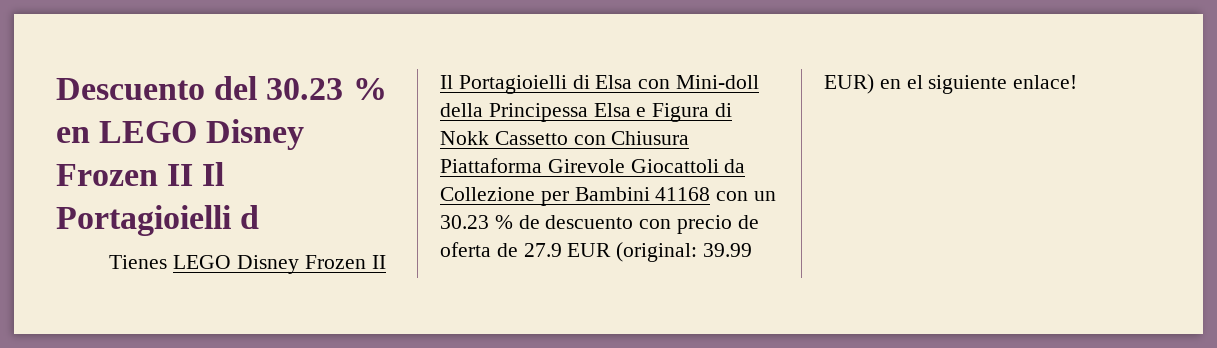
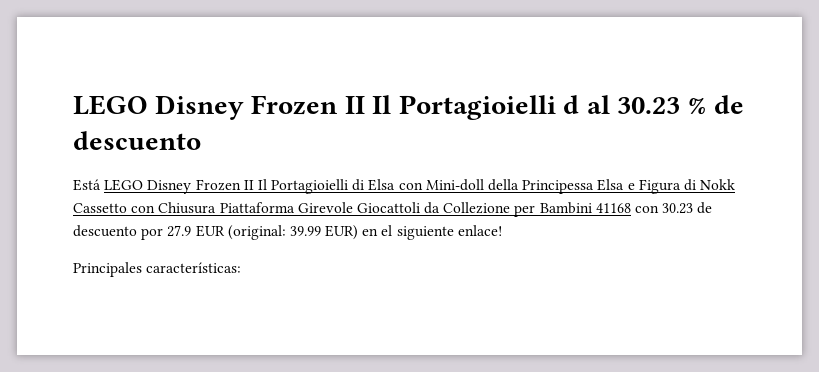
- Descuento del 30.23 % en LEGO Disney Frozen II Il Portagioielli d
- Tienes LEGO Disney Frozen II Il Portagioielli di Elsa con Mini-doll della Principessa Elsa e Figura di Nokk Cassetto con Chiusura Piattaforma Girevole Giocattoli da Collezione per Bambini 41168 con un 30.23 % de descuento con precio de oferta de 27.9 EUR (original: 39.99 EUR) en el siguiente enlace!
+ LEGO Disney Frozen II Il Portagioielli d al 30.23 % de descuento
+ Está LEGO Disney Frozen II Il Portagioielli di Elsa con Mini-doll della Principessa Elsa e Figura di Nokk Cassetto con Chiusura Piattaforma Girevole Giocattoli da Collezione per Bambini 41168 con 30.23 de descuento por 27.9 EUR (original: 39.99 EUR) en el siguiente enlace!
+ Principales características:

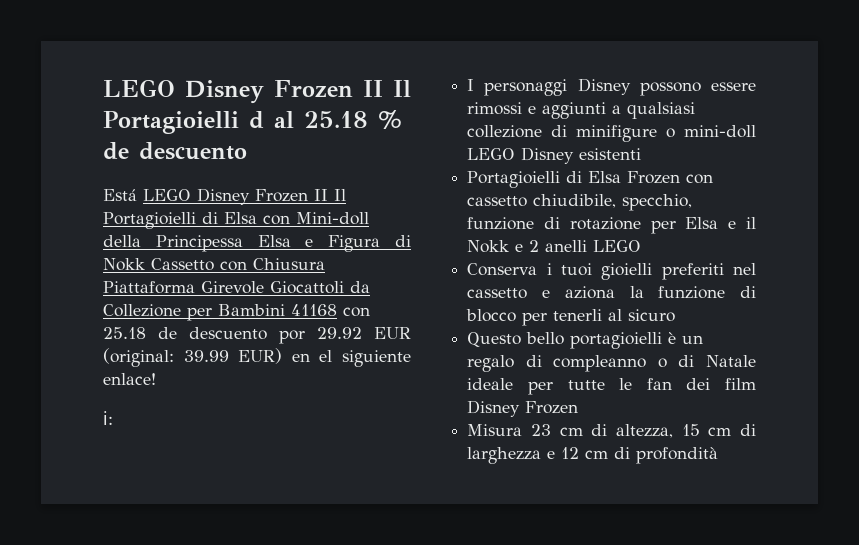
- LEGO Disney Frozen II Il Portagioielli d al 30.23 % de descuento
+ LEGO Disney Frozen II Il Portagioielli d al 25.18 % de descuento
- Está LEGO Disney Frozen II Il Portagioielli di Elsa con Mini-doll della Principessa Elsa e Figura di Nokk Cassetto con Chiusura Piattaforma Girevole Giocattoli da Collezione per Bambini 41168 con 30.23 de descuento por 27.9 EUR (original: 39.99 EUR) en el siguiente enlace!
+ Está LEGO Disney Frozen II Il Portagioielli di Elsa con Mini-doll della Principessa Elsa e Figura di Nokk Cassetto con Chiusura Piattaforma Girevole Giocattoli da Collezione per Bambini 41168 con 25.18 de descuento por 29.92 EUR (original: 39.99 EUR) en el siguiente enlace!
- Principales características:
+ ℹ:
+ I personaggi Disney possono essere rimossi e aggiunti a qualsiasi collezione di minifigure o mini-doll LEGO Disney esistenti
+ Portagioielli di Elsa Frozen con cassetto chiudibile, specchio, funzione di rotazione per Elsa e il Nokk e 2 anelli LEGO
+ Conserva i tuoi gioielli preferiti nel cassetto e aziona la funzione di blocco per tenerli al sicuro
+ Questo bello portagioielli è un regalo di compleanno o di Natale ideale per tutte le fan dei film Disney Frozen
+ Misura 23 cm di altezza, 15 cm di larghezza e 12 cm di profondità

